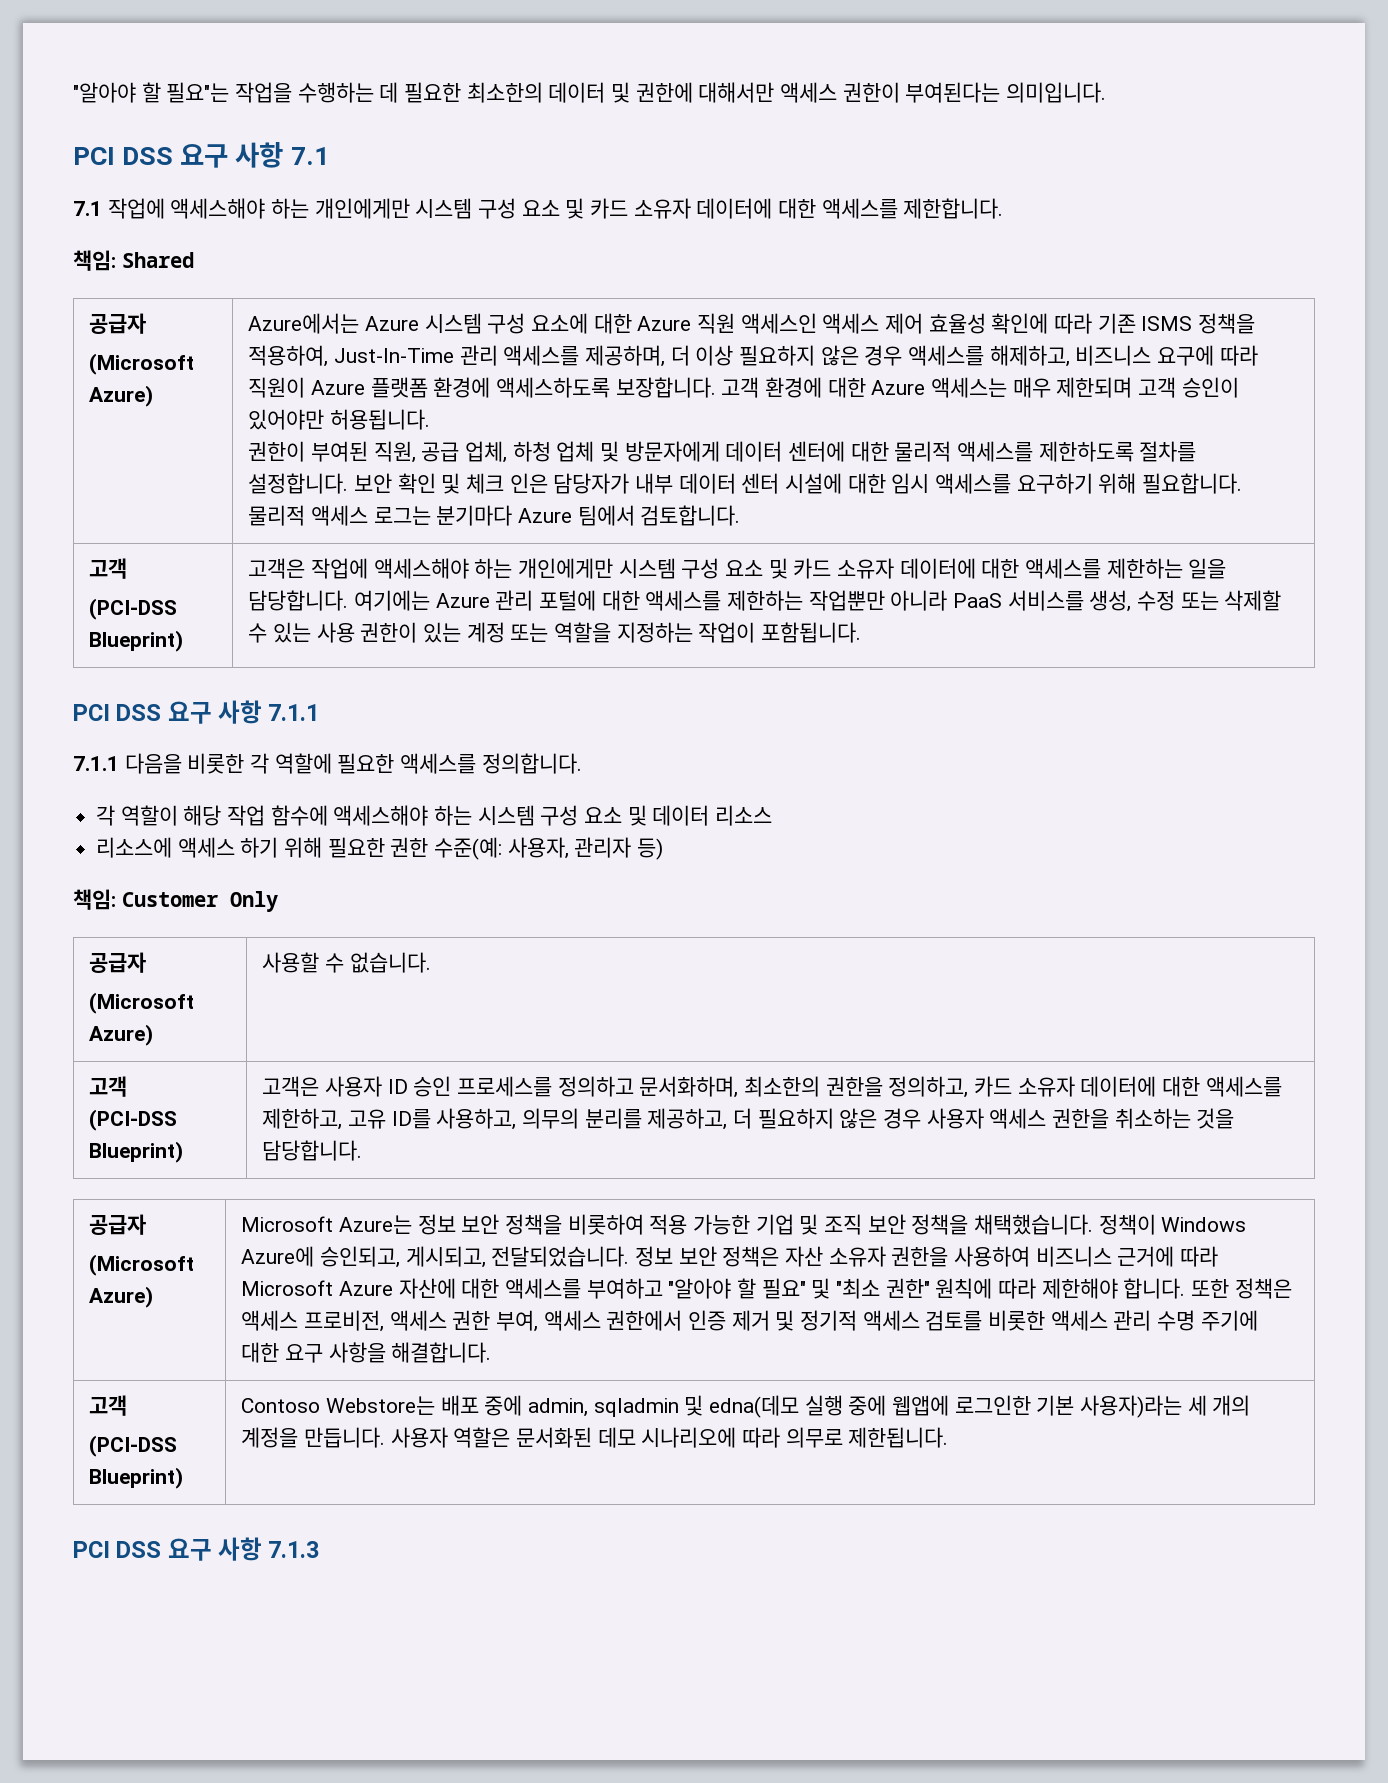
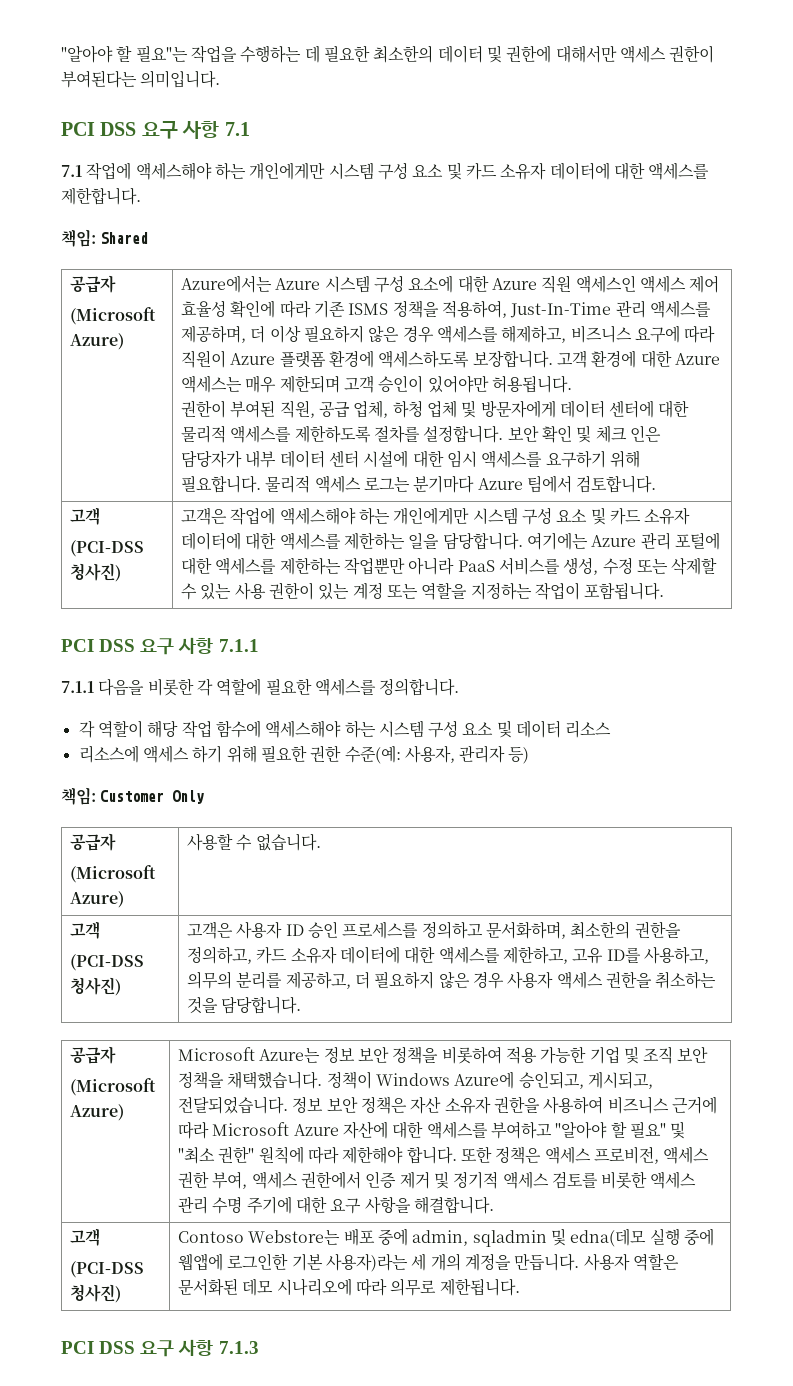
  물리적 액세스 로그는 분기마다 Azure 팀에서 검토합니다.
  고객
- (PCI‑DSS Blueprint)
+ (PCI‑DSS 청사진)
  책임: Customer Only
  공급자
  (Microsoft Azure) | 사용할 수 없습니다.
  고객
- (PCI‑DSS Blueprint) | 고객은 사용자 ID 승인 프로세스를 정의하고 문서화하며, 최소한의 권한을 정의하고, 카드 소유자 데이터에 대한 액세스를 제한하고, 고유 ID를 사용하고, 의무의 분리를 제공하고, 더 필요하지 않은 경우 사용자 액세스 권한을 취소하는 것을 담당합니다.
+ (PCI‑DSS 청사진) | 고객은 사용자 ID 승인 프로세스를 정의하고 문서화하며, 최소한의 권한을 정의하고, 카드 소유자 데이터에 대한 액세스를 제한하고, 고유 ID를 사용하고, 의무의 분리를 제공하고, 더 필요하지 않은 경우 사용자 액세스 권한을 취소하는 것을 담당합니다.
  또한 정책은 액세스 프로비전, 액세스 권한 부여, 액세스 권한에서 인증 제거 및 정기적 액세스 검토를 비롯한 액세스 관리 수명 주기에 대한 요구 사항을 해결합니다.
  고객
- (PCI‑DSS Blueprint) | Contoso Webstore는 배포 중에 admin, sqladmin 및 edna(데모 실행 중에 웹앱에 로그인한 기본 사용자)라는 세 개의 계정을 만듭니다. 사용자 역할은 문서화된 데모 시나리오에 따라 의무로 제한됩니다.
+ (PCI‑DSS 청사진) | Contoso Webstore는 배포 중에 admin, sqladmin 및 edna(데모 실행 중에 웹앱에 로그인한 기본 사용자)라는 세 개의 계정을 만듭니다. 사용자 역할은 문서화된 데모 시나리오에 따라 의무로 제한됩니다.

